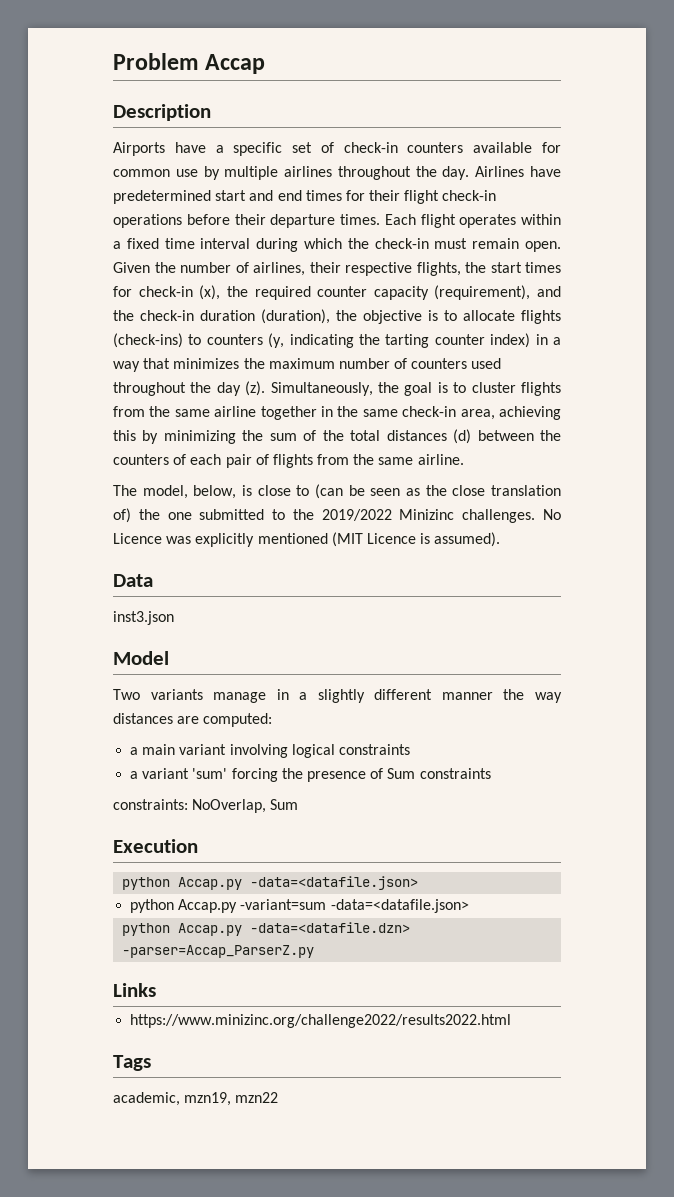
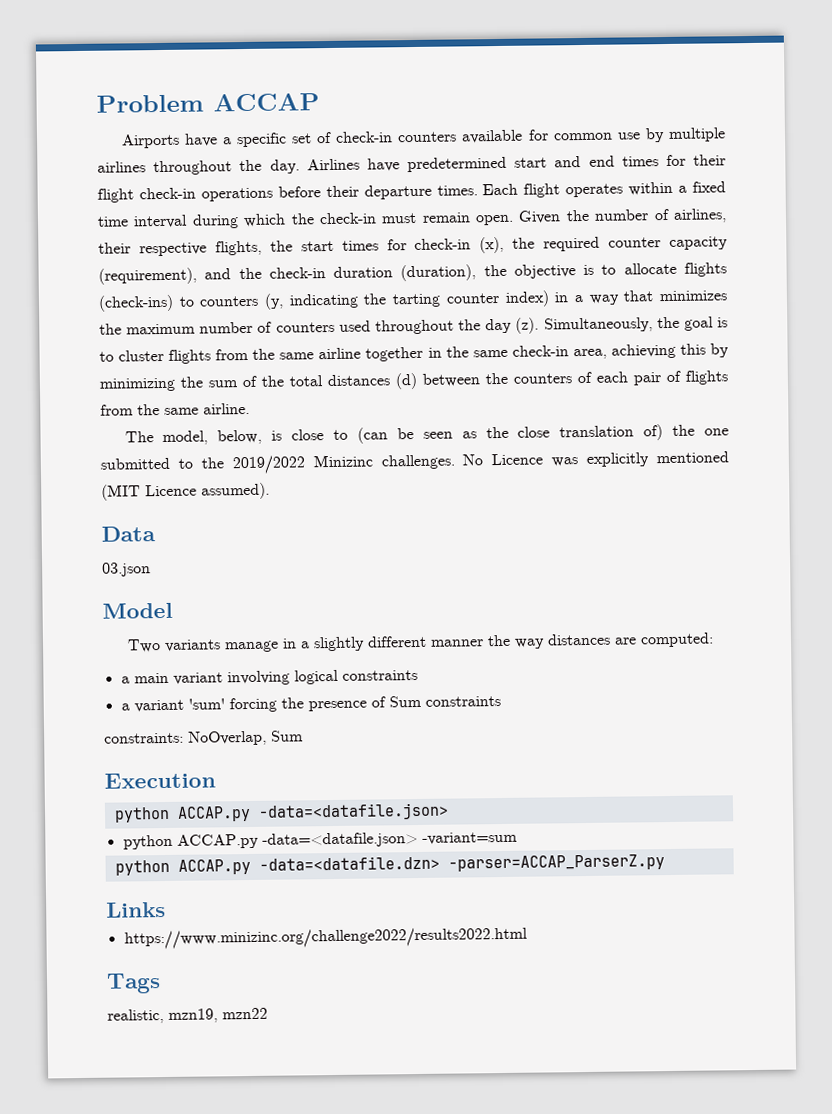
- Problem Accap
- Description
+ Problem ACCAP
- No Licence was explicitly mentioned (MIT Licence is assumed).
+ No Licence was explicitly mentioned (MIT Licence assumed).
- inst3.json
+ 03.json
  Execution
- python Accap.py -data=<datafile.json>
- python Accap.py -variant=sum -data=<datafile.json>
- python Accap.py -data=<datafile.dzn> -parser=Accap_ParserZ.py
+ python ACCAP.py -data=<datafile.json>
+ python ACCAP.py -data=<datafile.json> -variant=sum
+ python ACCAP.py -data=<datafile.dzn> -parser=ACCAP_ParserZ.py
- academic, mzn19, mzn22
+ realistic, mzn19, mzn22

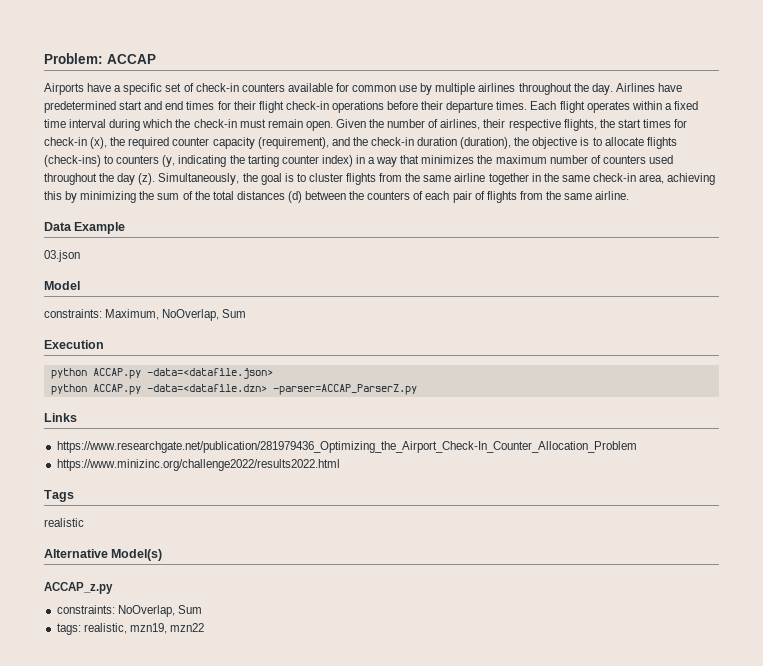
- Problem ACCAP
+ Problem: ACCAP
- The model, below, is close to (can be seen as the close translation of) the one submitted to the 2019/2022 Minizinc challenges. No Licence was explicitly mentioned (MIT Licence assumed).
- Data
+ Data Example
- Two variants manage in a slightly different manner the way distances are computed:
- a main variant involving logical constraints
- a variant 'sum' forcing the presence of Sum constraints
- constraints: NoOverlap, Sum
+ constraints: Maximum, NoOverlap, Sum
- python ACCAP.py -data=<datafile.json> -variant=sum
+ https://www.researchgate.net/publication/281979436_Optimizing_the_Airport_Check-In_Counter_Allocation_Problem
- realistic, mzn19, mzn22
+ realistic
+ Alternative Model(s)
+ ACCAP_z.py
+ constraints: NoOverlap, Sum
+ tags: realistic, mzn19, mzn22

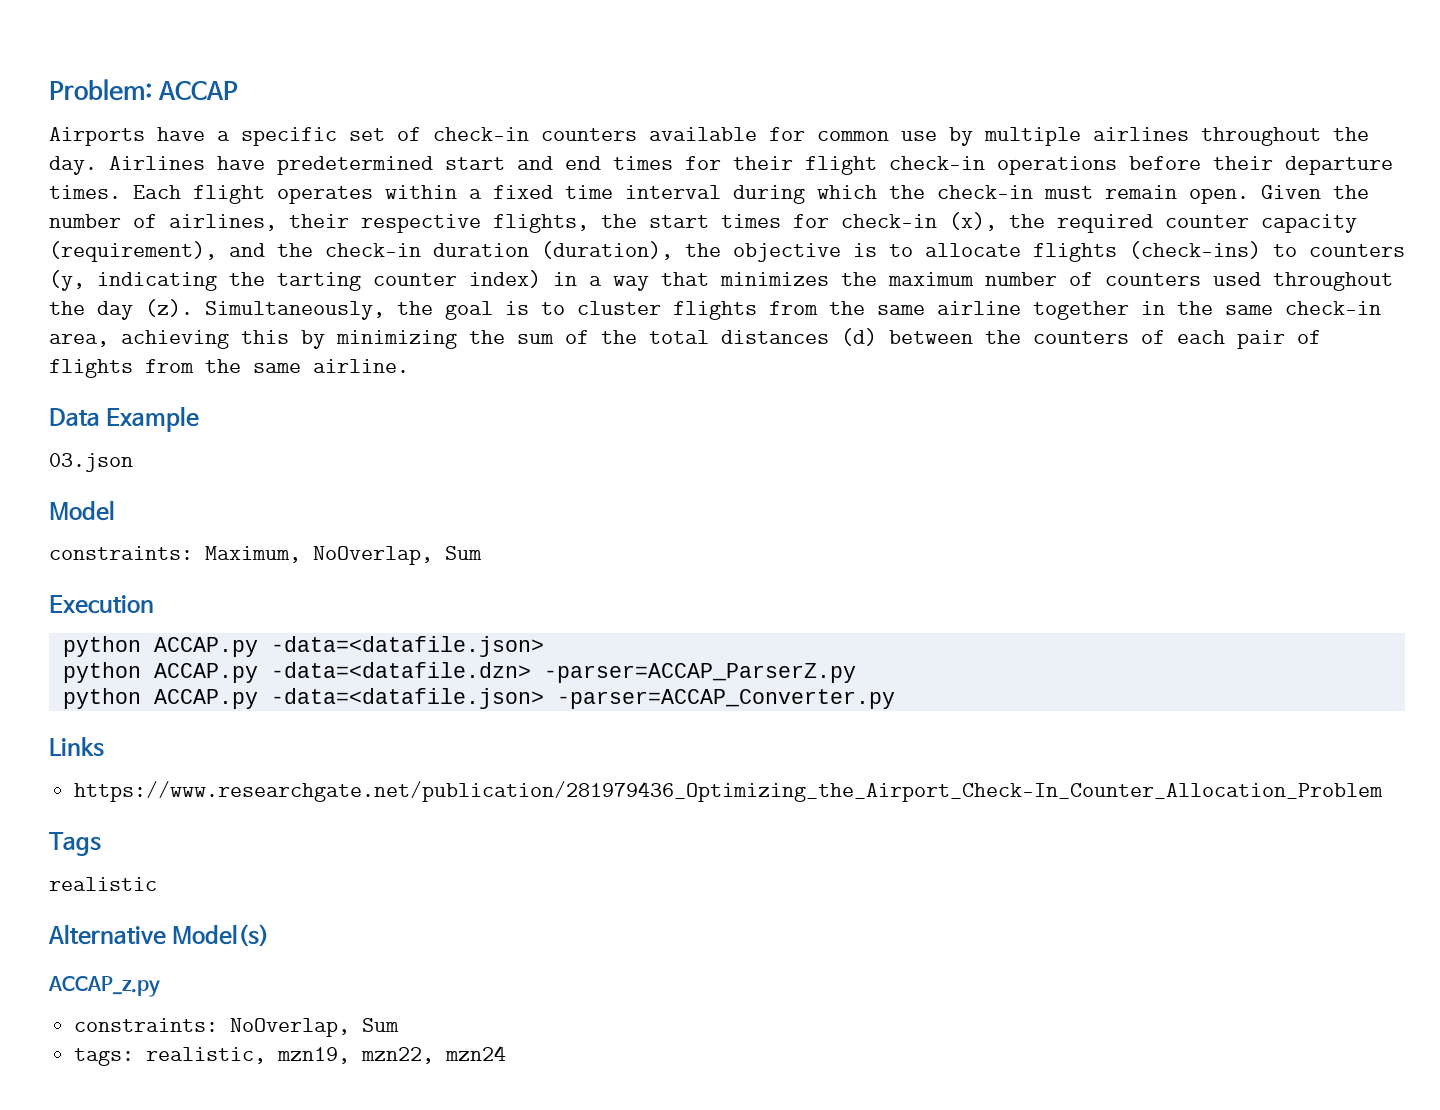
+ python ACCAP.py -data=<datafile.json> -parser=ACCAP_Converter.py
- https://www.minizinc.org/challenge2022/results2022.html
- tags: realistic, mzn19, mzn22
+ tags: realistic, mzn19, mzn22, mzn24

